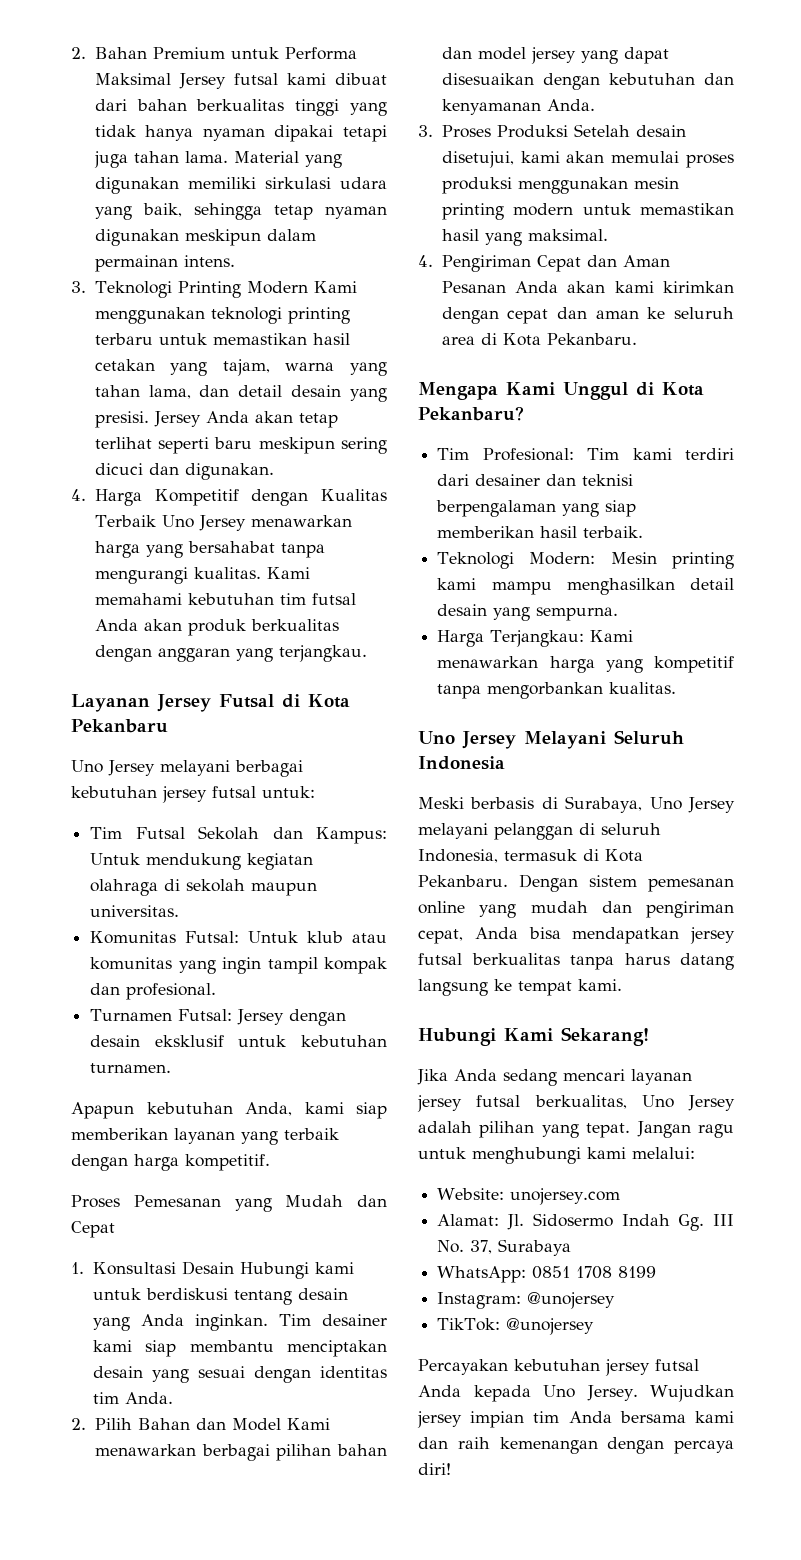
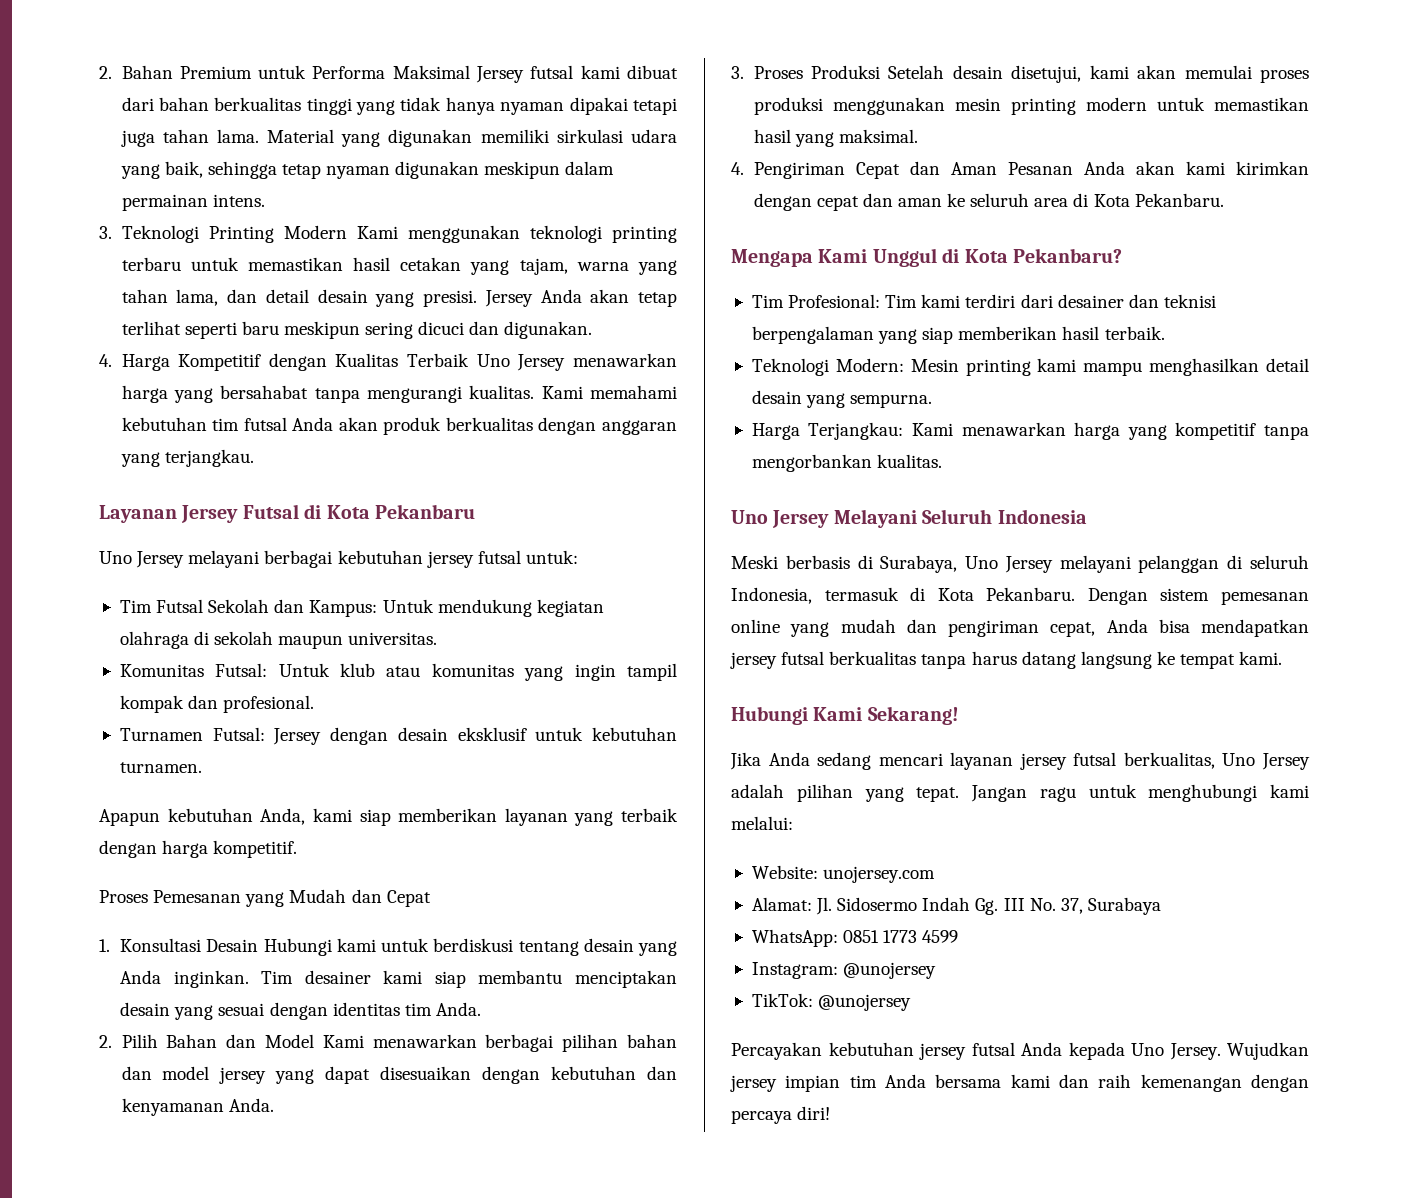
- WhatsApp: 0851 1708 8199
+ WhatsApp: 0851 1773 4599

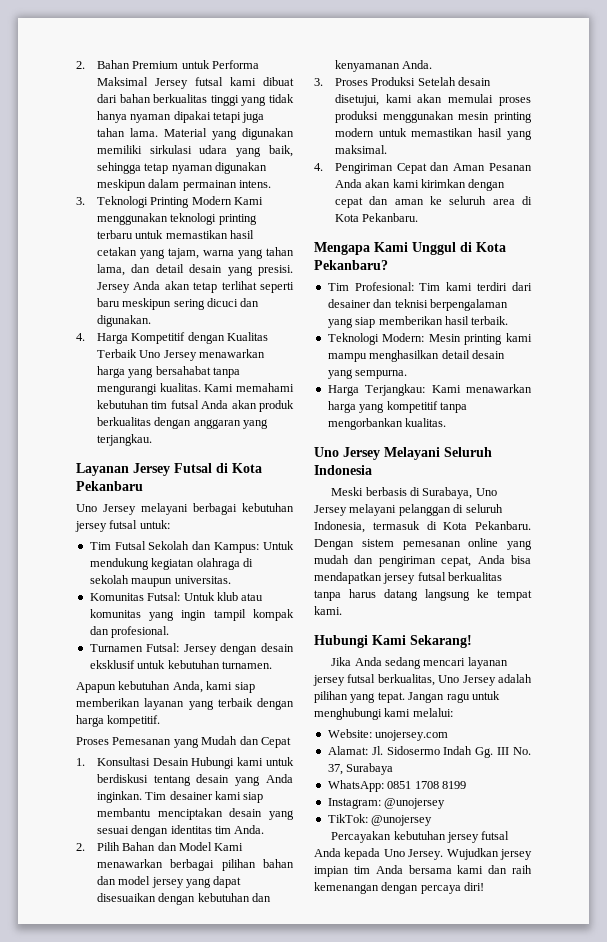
- WhatsApp: 0851 1773 4599
+ WhatsApp: 0851 1708 8199

